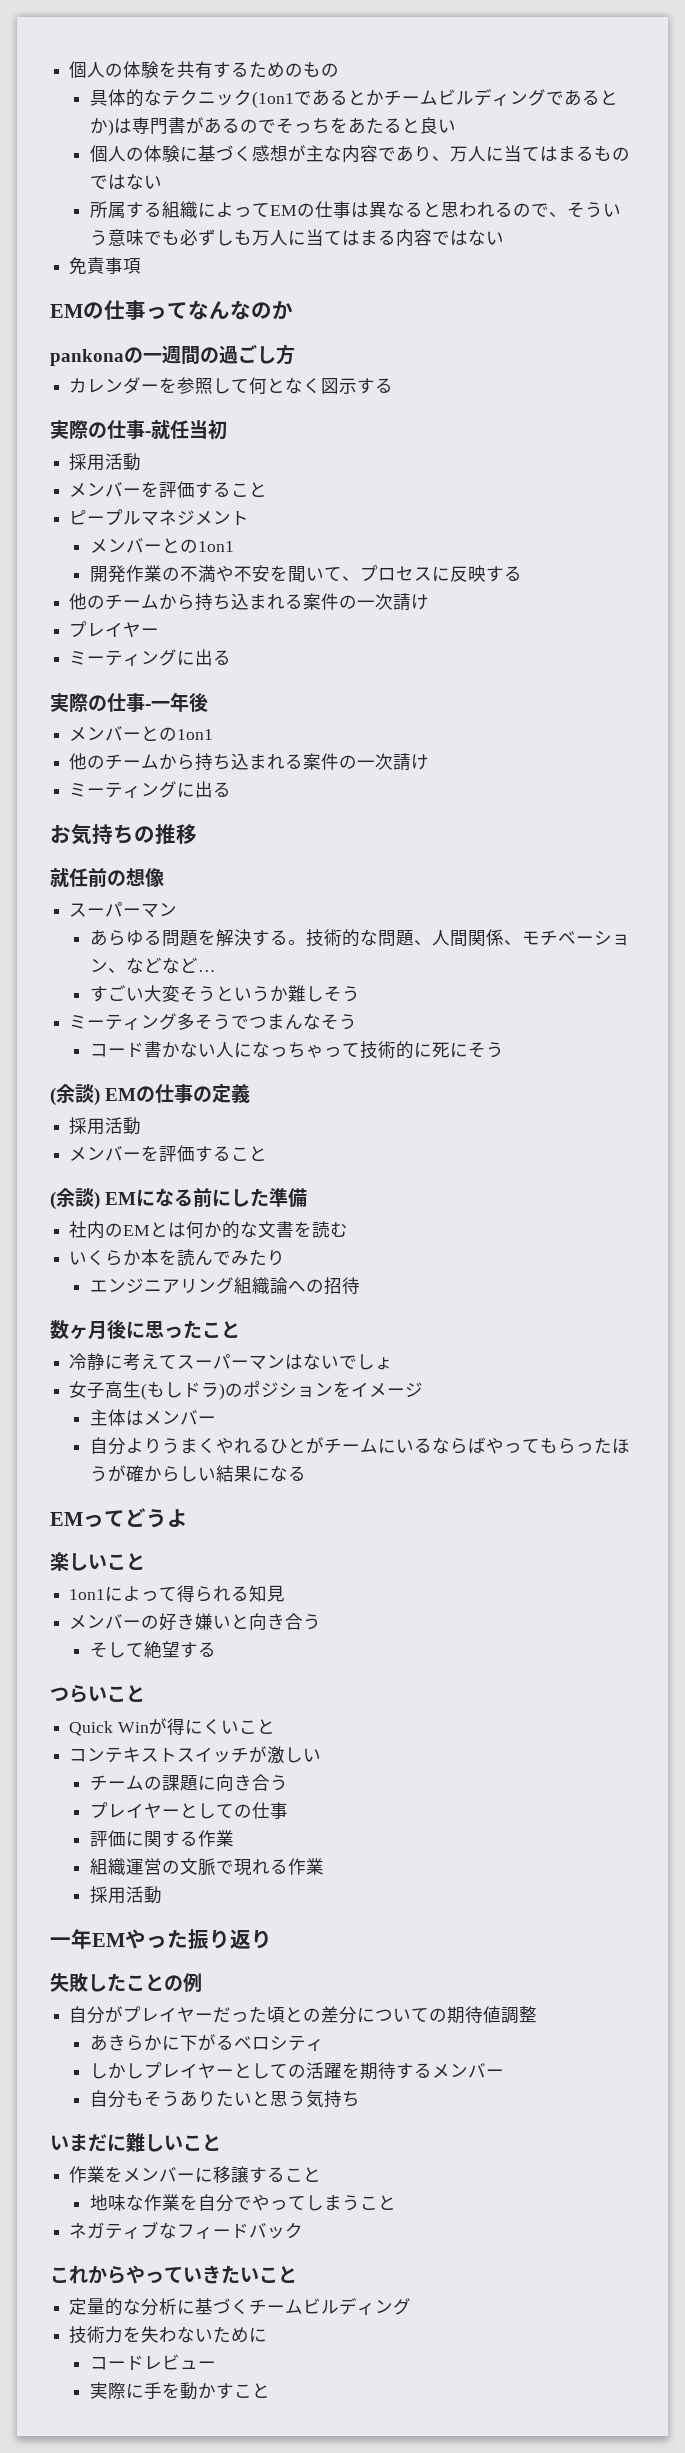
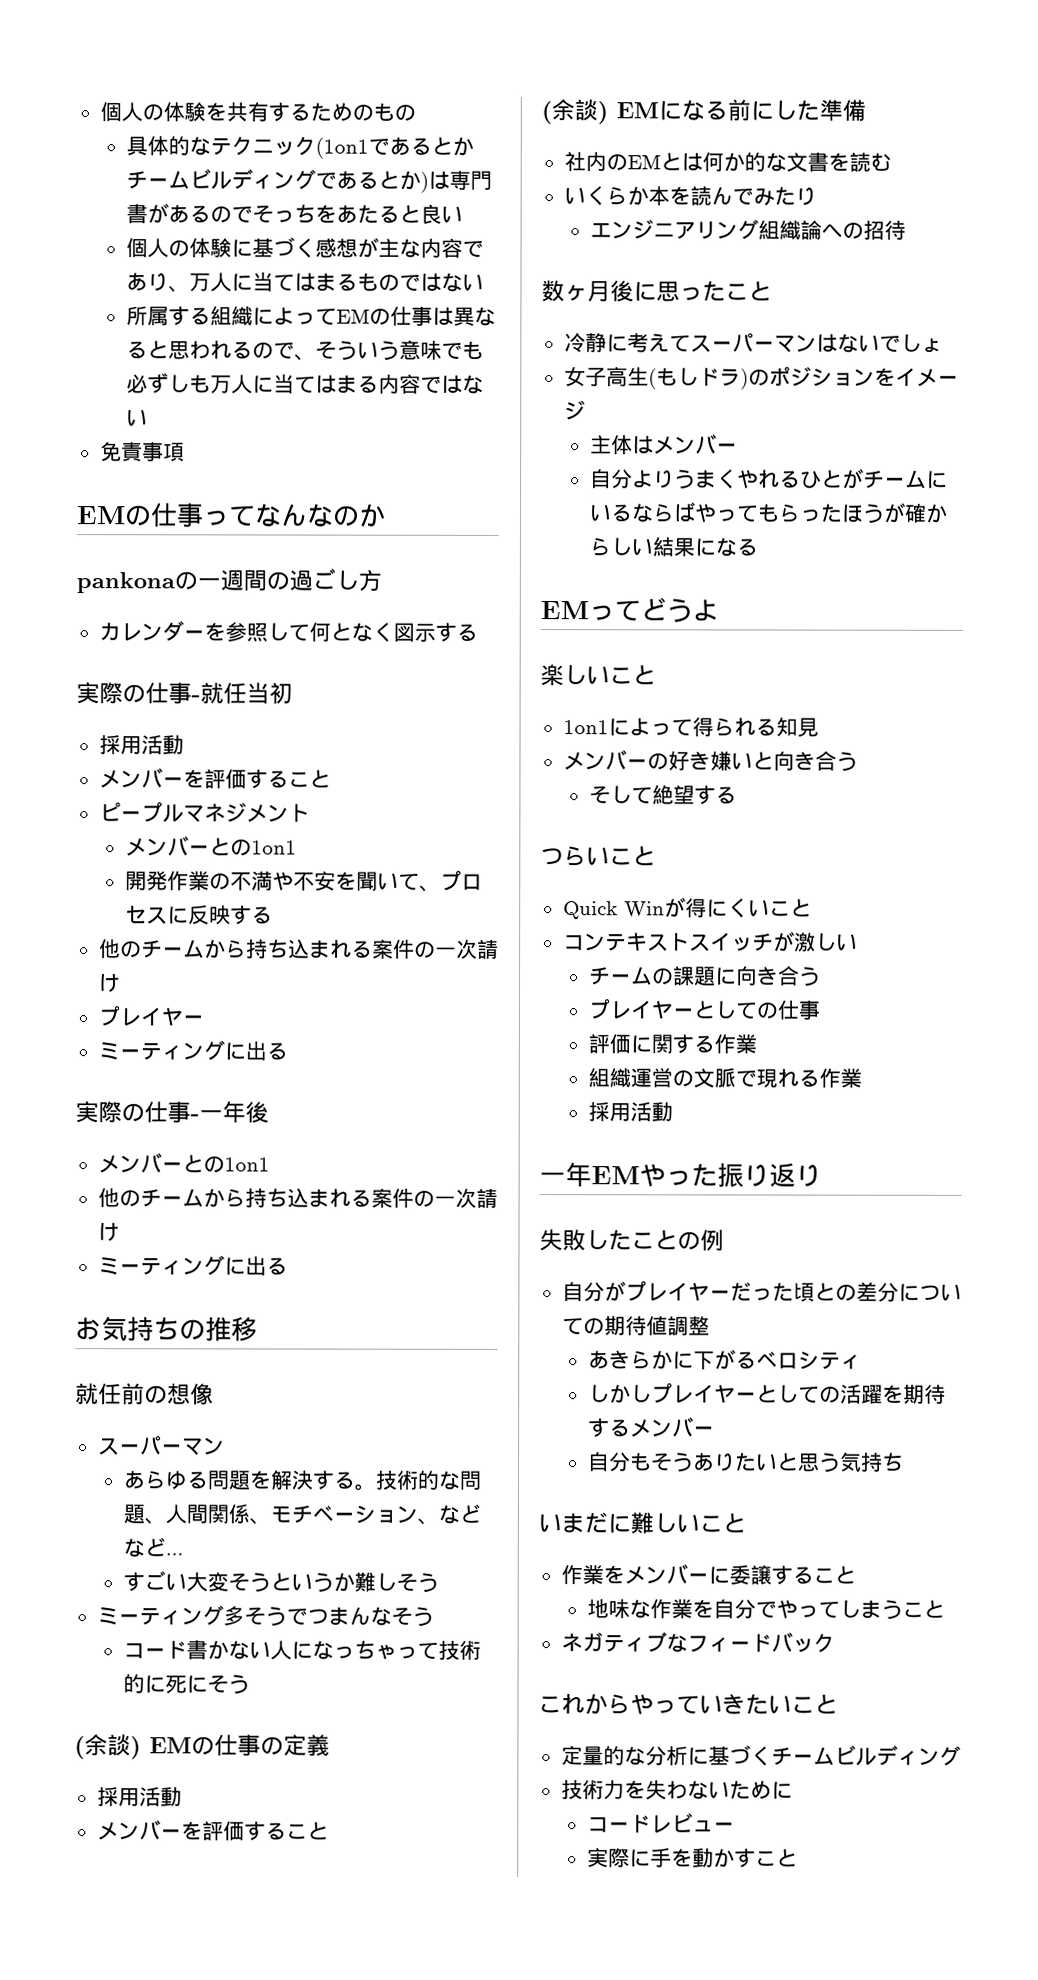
- 作業をメンバーに移譲すること
+ 作業をメンバーに委譲すること

